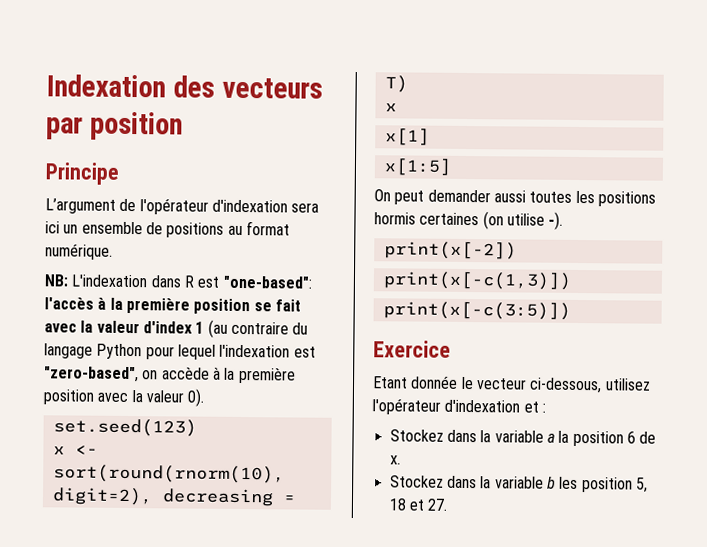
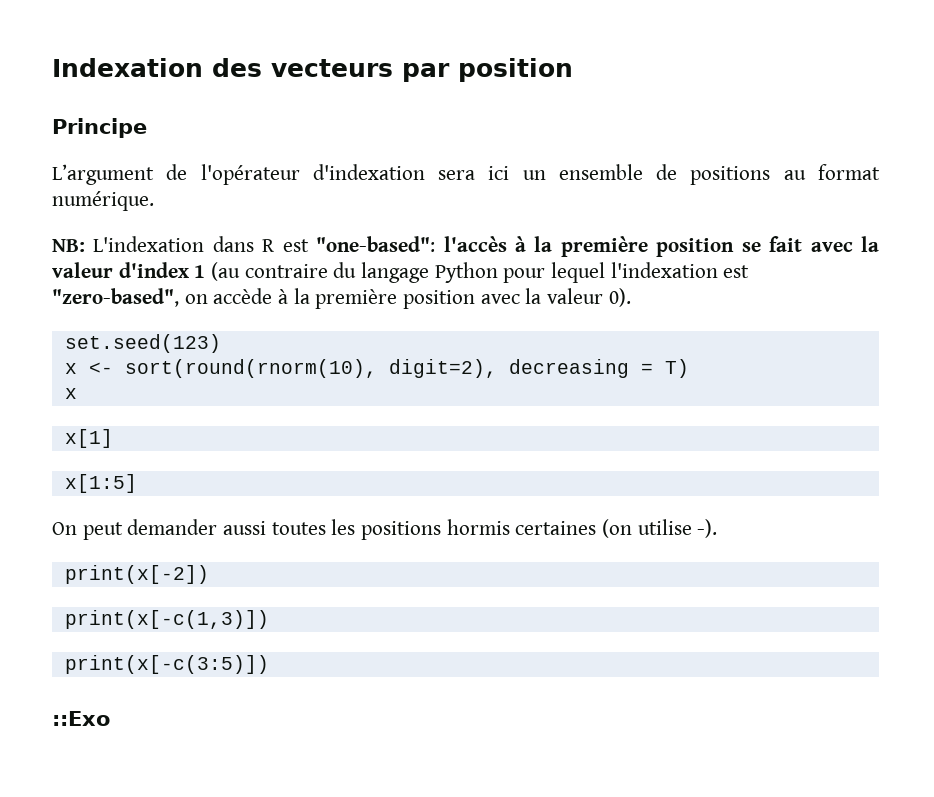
- Exercice
- Etant donnée le vecteur ci-dessous, utilisez l'opérateur d'indexation et :
- Stockez dans la variable a la position 6 de x.
- Stockez dans la variable b les position 5, 18 et 27.
+ ::Exo

